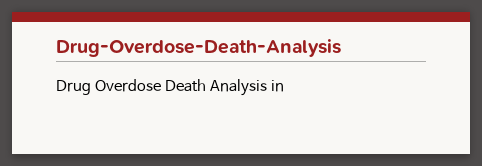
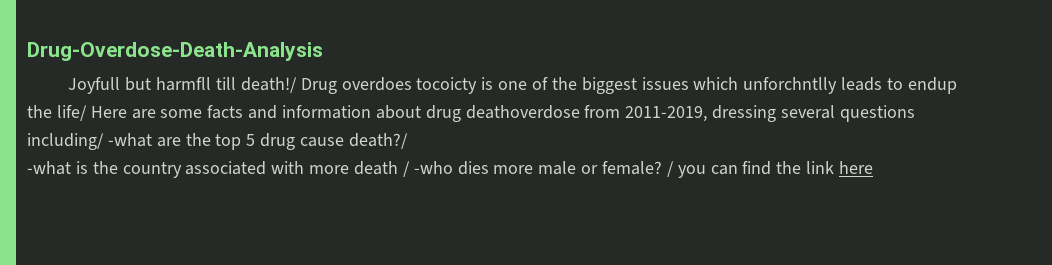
- Drug Overdose Death Analysis in
+ Joyfull but harmfll till death!/ Drug overdoes tocoicty is one of the biggest issues which unforchntlly leads to endup the life/ Here are some facts and information about drug deathoverdose from 2011-2019, dressing several questions including/ -what are the top 5 drug cause death?/
+ -what is the country associated with more death / -who dies more male or female? / you can find the link here

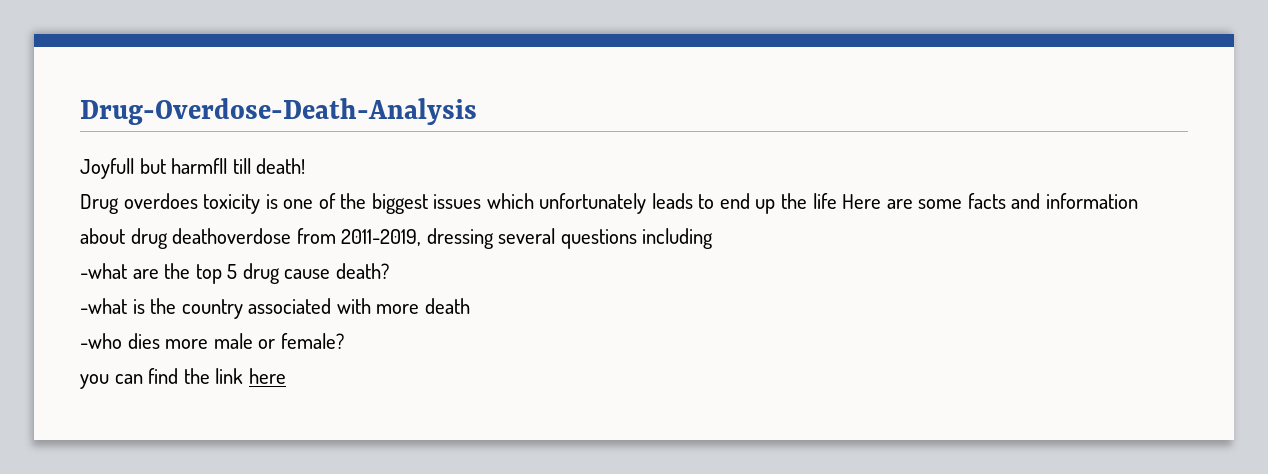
- Joyfull but harmfll till death!/ Drug overdoes tocoicty is one of the biggest issues which unforchntlly leads to endup the life/ Here are some facts and information about drug deathoverdose from 2011-2019, dressing several questions including/ -what are the top 5 drug cause death?/
+ Joyfull but harmfll till death!
+ Drug overdoes toxicity is one of the biggest issues which unfortunately leads to end up the life Here are some facts and information about drug deathoverdose from 2011-2019, dressing several questions including
+ -what are the top 5 drug cause death?
- -what is the country associated with more death / -who dies more male or female? / you can find the link here
+ -what is the country associated with more death
+ -who dies more male or female?
+ you can find the link here

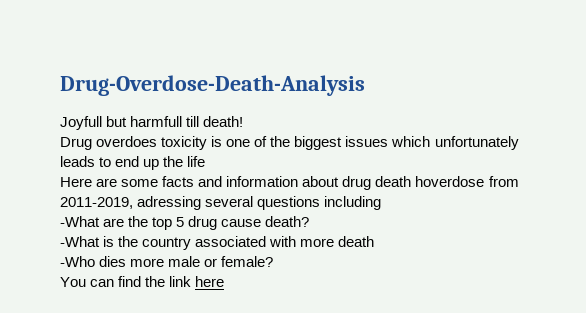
- Joyfull but harmfll till death!
+ Joyfull but harmfull till death!
- Drug overdoes toxicity is one of the biggest issues which unfortunately leads to end up the life Here are some facts and information about drug deathoverdose from 2011-2019, dressing several questions including
+ Drug overdoes toxicity is one of the biggest issues which unfortunately leads to end up the life
+ Here are some facts and information about drug death hoverdose from 2011-2019, adressing several questions including
- -what are the top 5 drug cause death?
+ -What are the top 5 drug cause death?
- -what is the country associated with more death
+ -What is the country associated with more death
- -who dies more male or female?
+ -Who dies more male or female?
- you can find the link here
+ You can find the link here

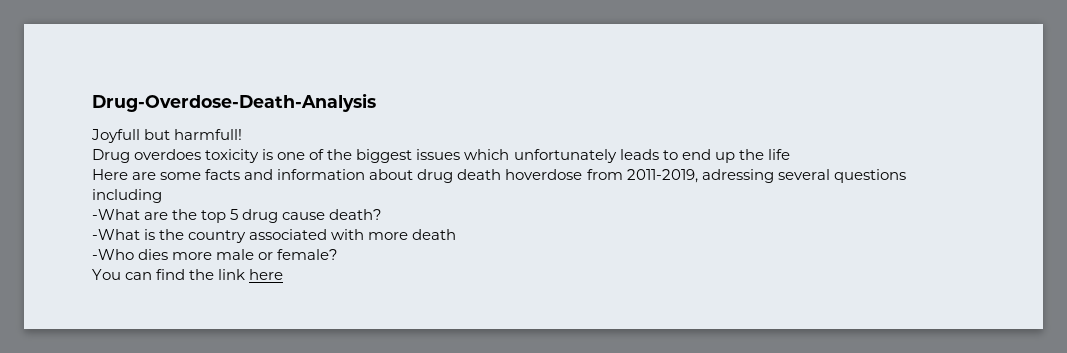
- Joyfull but harmfull till death!
+ Joyfull but harmfull!

